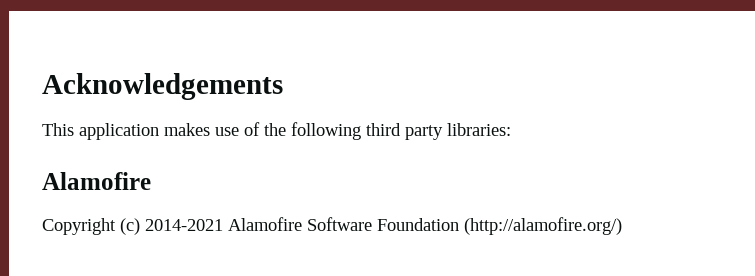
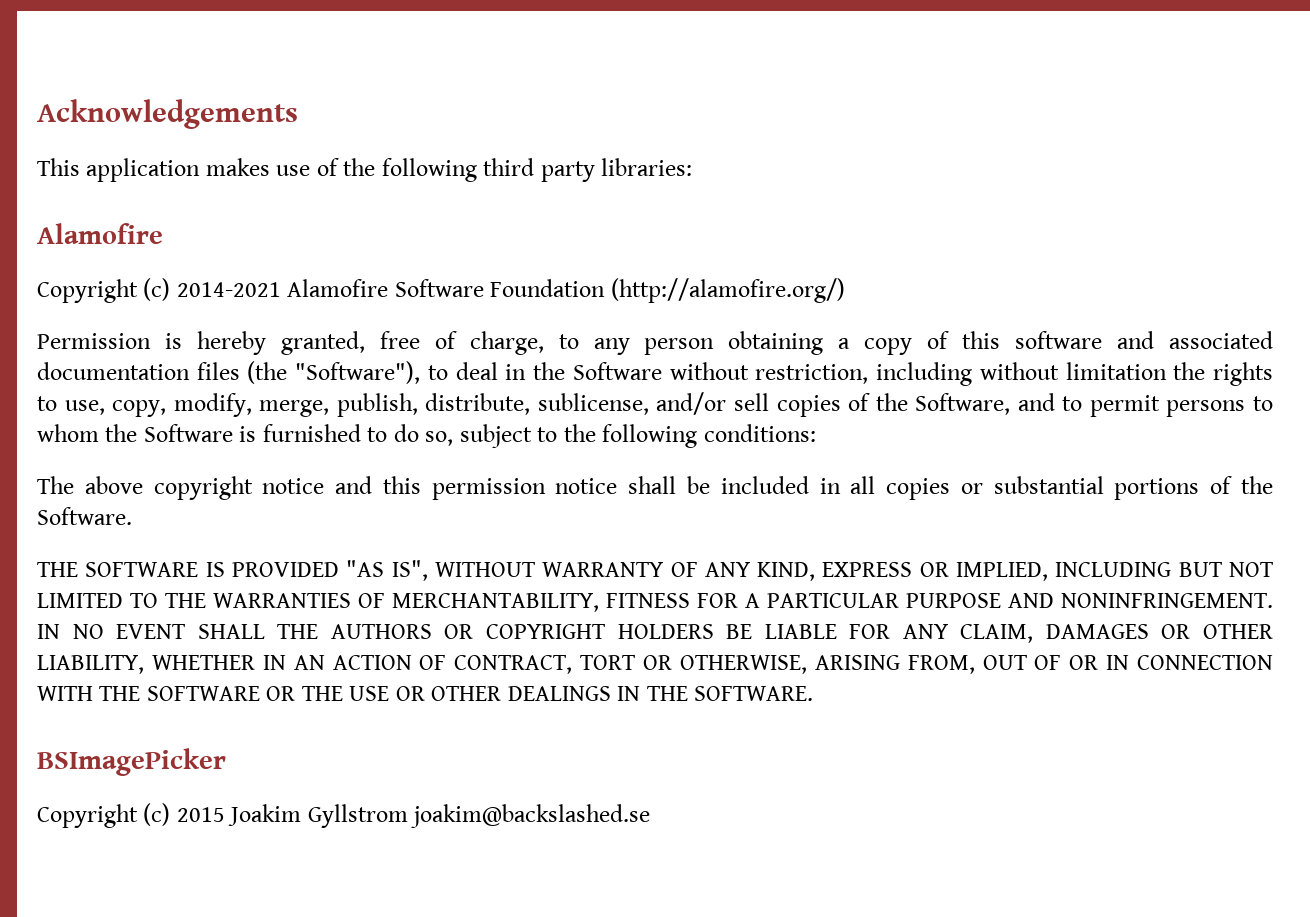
+ Permission is hereby granted, free of charge, to any person obtaining a copy of this software and associated documentation files (the "Software"), to deal in the Software without restriction, including without limitation the rights to use, copy, modify, merge, publish, distribute, sublicense, and/or sell copies of the Software, and to permit persons to whom the Software is furnished to do so, subject to the following conditions:
+ The above copyright notice and this permission notice shall be included in all copies or substantial portions of the Software.
+ THE SOFTWARE IS PROVIDED "AS IS", WITHOUT WARRANTY OF ANY KIND, EXPRESS OR IMPLIED, INCLUDING BUT NOT LIMITED TO THE WARRANTIES OF MERCHANTABILITY, FITNESS FOR A PARTICULAR PURPOSE AND NONINFRINGEMENT. IN NO EVENT SHALL THE AUTHORS OR COPYRIGHT HOLDERS BE LIABLE FOR ANY CLAIM, DAMAGES OR OTHER LIABILITY, WHETHER IN AN ACTION OF CONTRACT, TORT OR OTHERWISE, ARISING FROM, OUT OF OR IN CONNECTION WITH THE SOFTWARE OR THE USE OR OTHER DEALINGS IN THE SOFTWARE.
+ BSImagePicker
+ Copyright (c) 2015 Joakim Gyllstrom joakim@backslashed.se

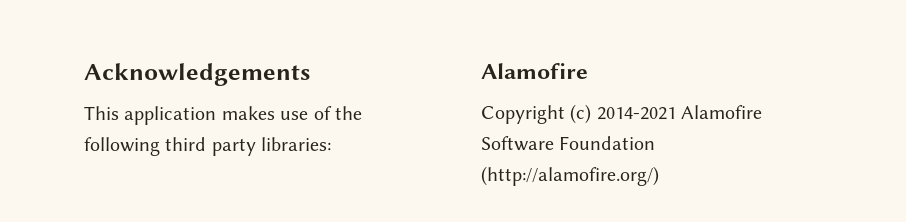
- Permission is hereby granted, free of charge, to any person obtaining a copy of this software and associated documentation files (the "Software"), to deal in the Software without restriction, including without limitation the rights to use, copy, modify, merge, publish, distribute, sublicense, and/or sell copies of the Software, and to permit persons to whom the Software is furnished to do so, subject to the following conditions:
- The above copyright notice and this permission notice shall be included in all copies or substantial portions of the Software.
- THE SOFTWARE IS PROVIDED "AS IS", WITHOUT WARRANTY OF ANY KIND, EXPRESS OR IMPLIED, INCLUDING BUT NOT LIMITED TO THE WARRANTIES OF MERCHANTABILITY, FITNESS FOR A PARTICULAR PURPOSE AND NONINFRINGEMENT. IN NO EVENT SHALL THE AUTHORS OR COPYRIGHT HOLDERS BE LIABLE FOR ANY CLAIM, DAMAGES OR OTHER LIABILITY, WHETHER IN AN ACTION OF CONTRACT, TORT OR OTHERWISE, ARISING FROM, OUT OF OR IN CONNECTION WITH THE SOFTWARE OR THE USE OR OTHER DEALINGS IN THE SOFTWARE.
- BSImagePicker
- Copyright (c) 2015 Joakim Gyllstrom joakim@backslashed.se

